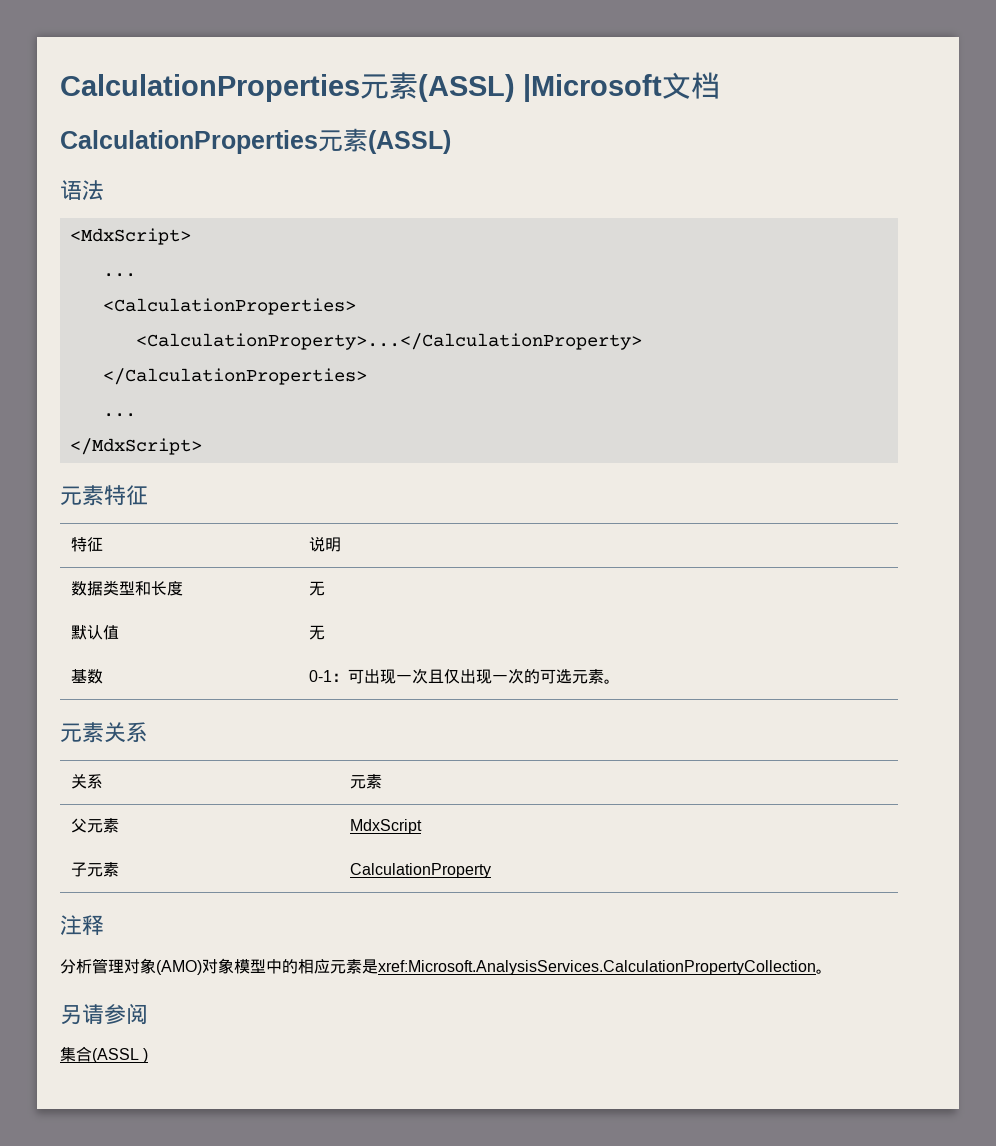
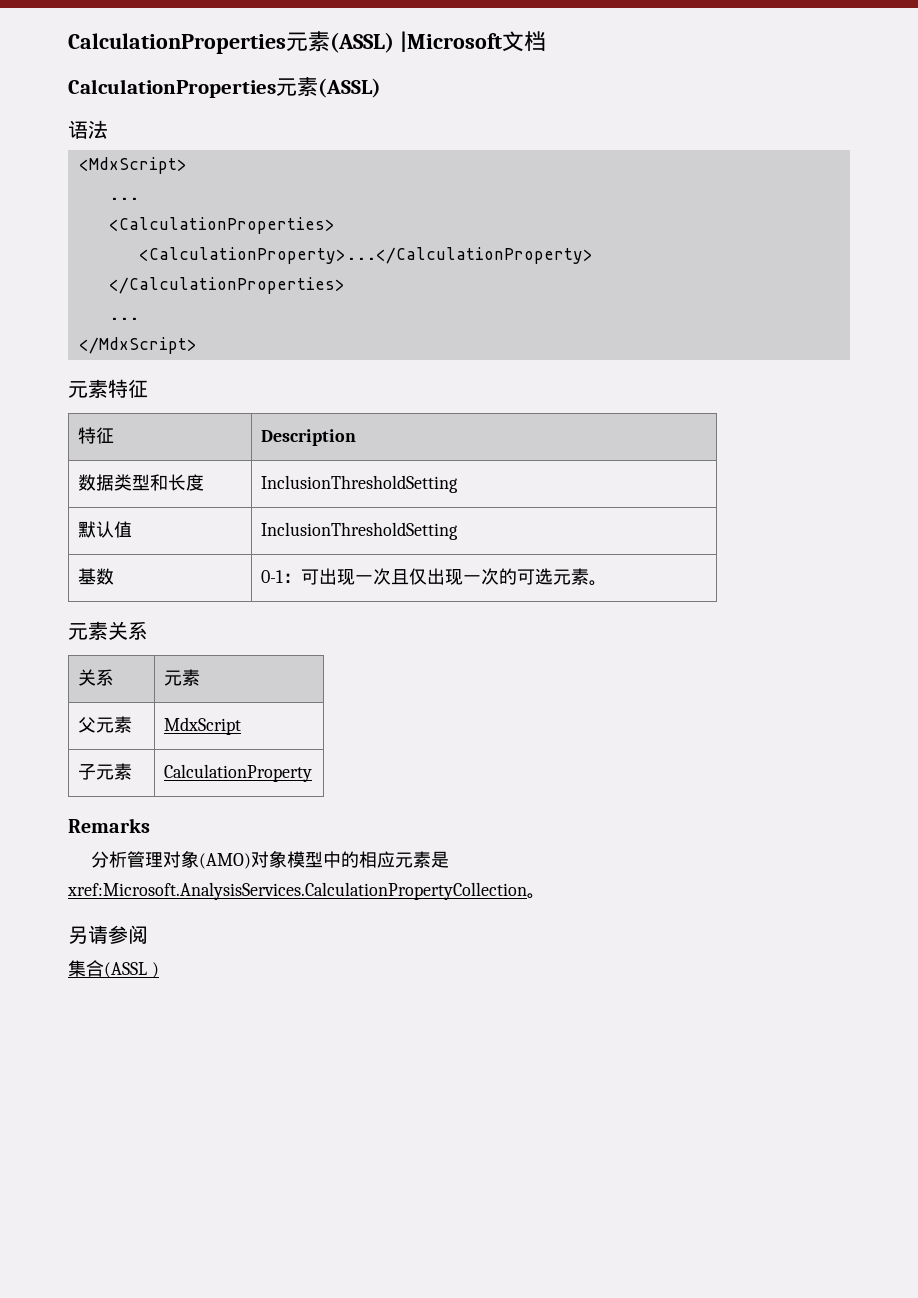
- 特征 | 说明
+ 特征 | Description
- 数据类型和长度 | 无
+ 数据类型和长度 | InclusionThresholdSetting
- 默认值 | 无
+ 默认值 | InclusionThresholdSetting
- 注释
+ Remarks

